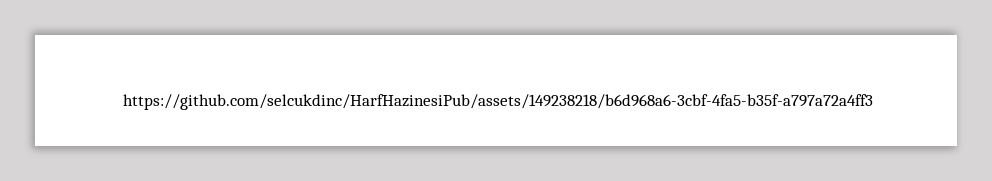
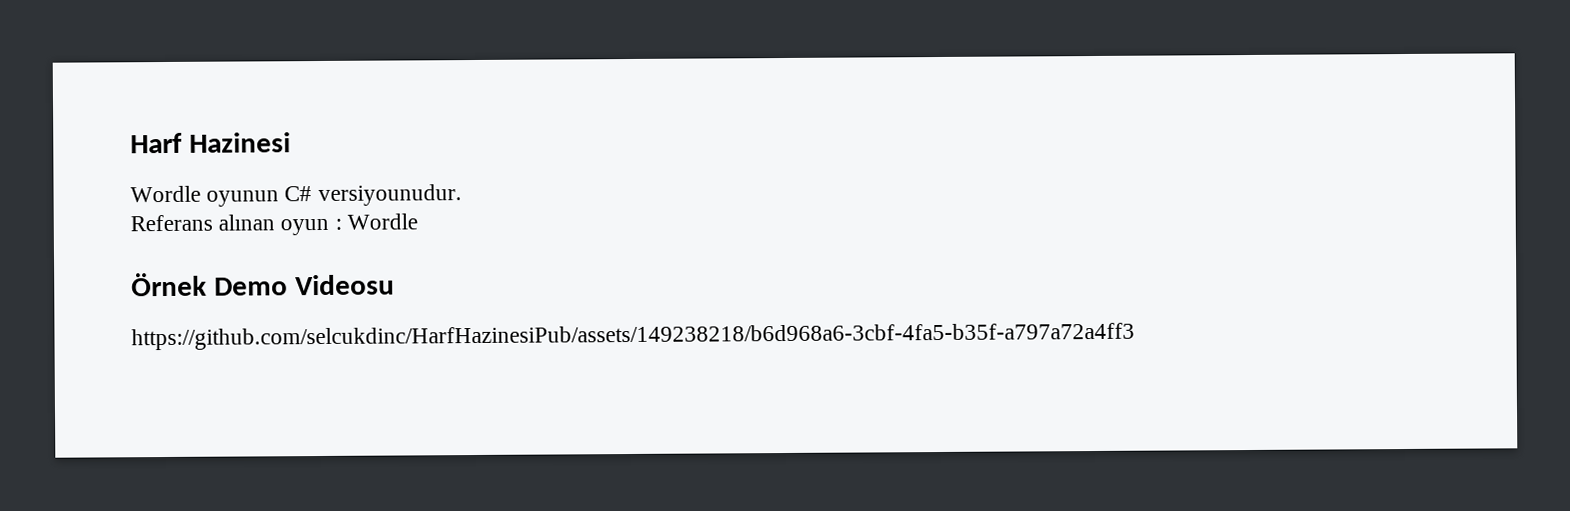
+ Harf Hazinesi
+ Wordle oyunun C# versiyounudur.
+ Referans alınan oyun : Wordle
+ Örnek Demo Videosu

